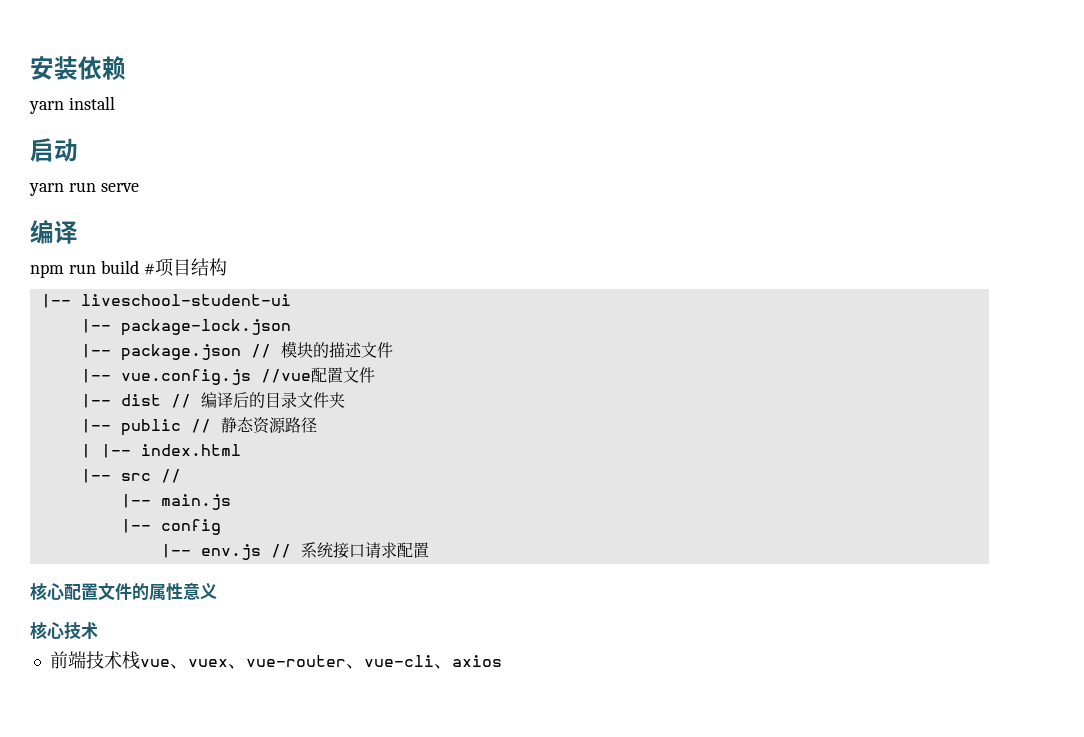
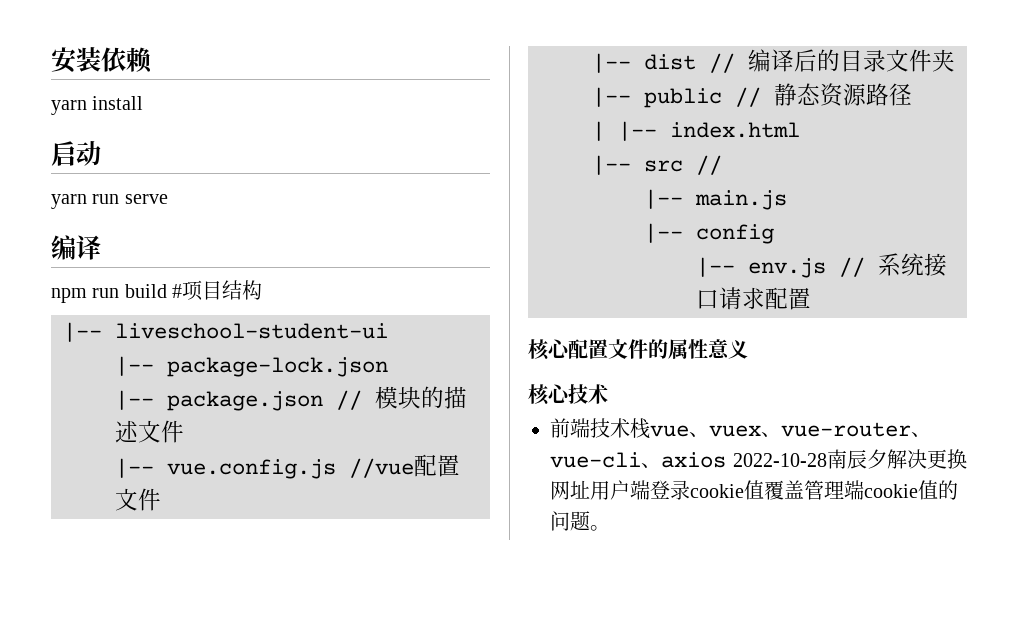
- 前端技术栈vue、vuex、vue-router、vue-cli、axios
+ 前端技术栈vue、vuex、vue-router、vue-cli、axios 2022-10-28南辰夕解决更换网址用户端登录cookie值覆盖管理端cookie值的问题。

